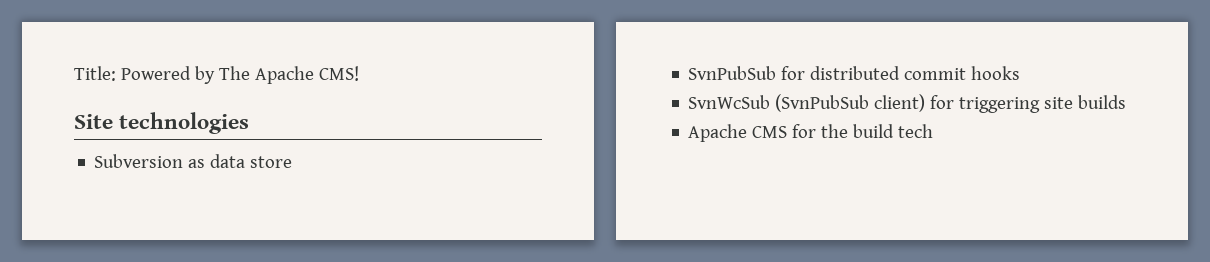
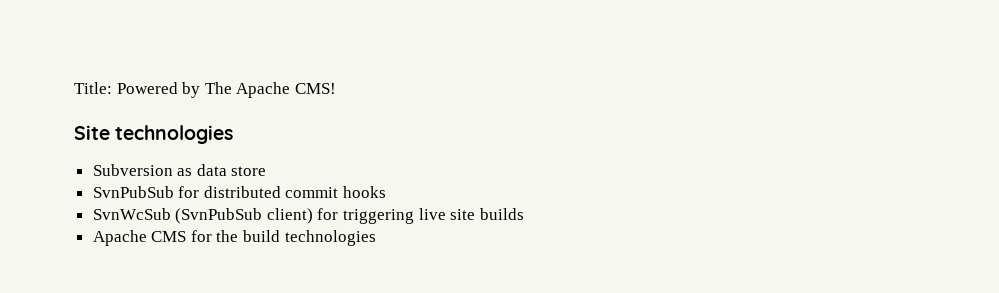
- SvnWcSub (SvnPubSub client) for triggering site builds
+ SvnWcSub (SvnPubSub client) for triggering live site builds
- Apache CMS for the build tech
+ Apache CMS for the build technologies

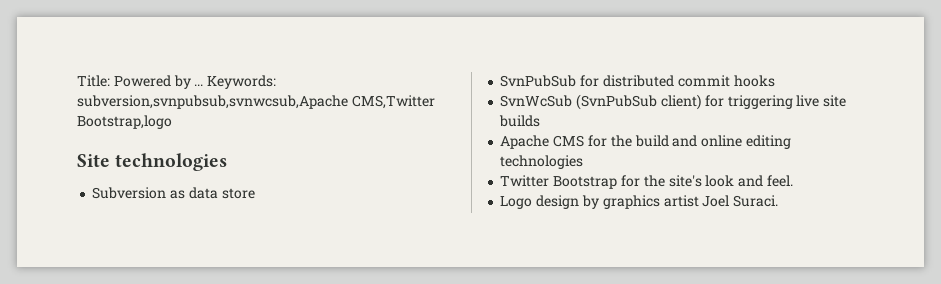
- Title: Powered by The Apache CMS!
+ Title: Powered by ... Keywords: subversion,svnpubsub,svnwcsub,Apache CMS,Twitter Bootstrap,logo
- Apache CMS for the build technologies
+ Apache CMS for the build and online editing technologies
+ Twitter Bootstrap for the site's look and feel.
+ Logo design by graphics artist Joel Suraci.

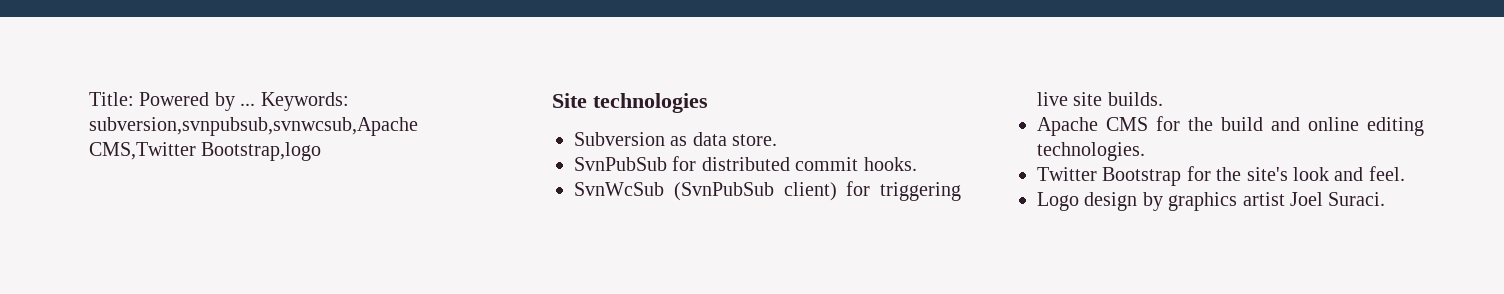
- Subversion as data store
+ Subversion as data store.
- SvnPubSub for distributed commit hooks
+ SvnPubSub for distributed commit hooks.
- SvnWcSub (SvnPubSub client) for triggering live site builds
+ SvnWcSub (SvnPubSub client) for triggering live site builds.
- Apache CMS for the build and online editing technologies
+ Apache CMS for the build and online editing technologies.

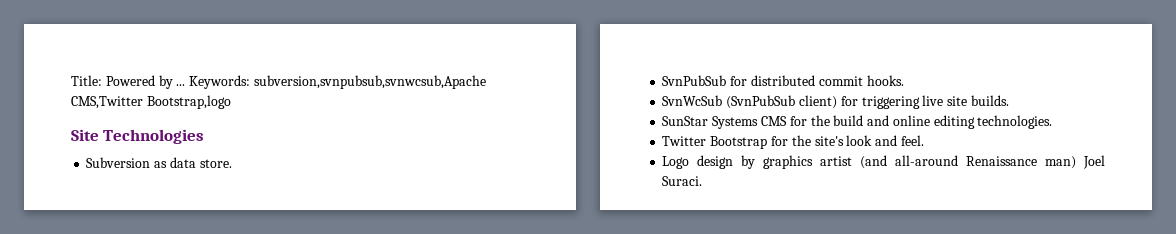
- Site technologies
+ Site Technologies
- Apache CMS for the build and online editing technologies.
+ SunStar Systems CMS for the build and online editing technologies.
- Logo design by graphics artist Joel Suraci.
+ Logo design by graphics artist (and all-around Renaissance man) Joel Suraci.

